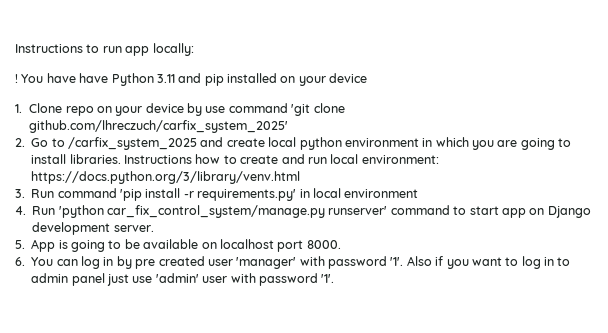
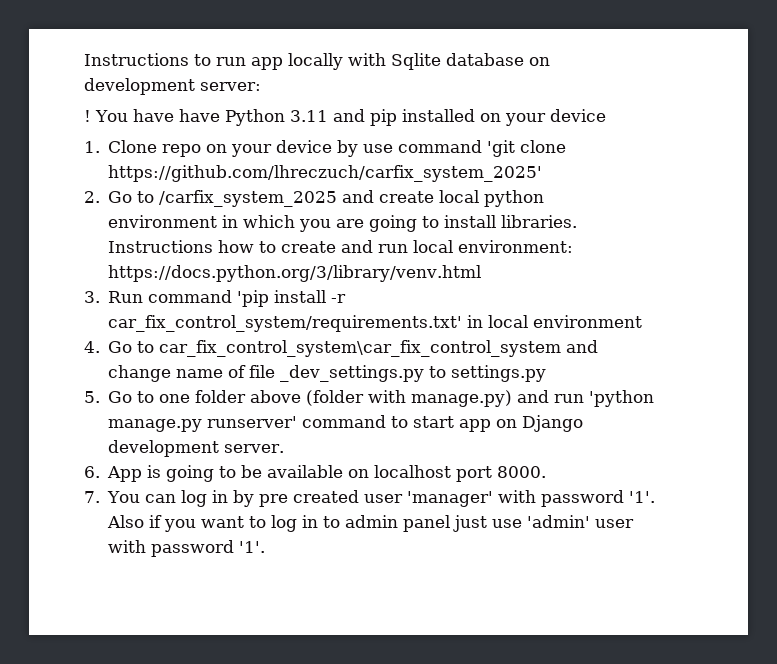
- Instructions to run app locally:
+ Instructions to run app locally with Sqlite database on development server:
- 1. Clone repo on your device by use command 'git clone github.com/lhreczuch/carfix_system_2025'
+ 1. Clone repo on your device by use command 'git clone https://github.com/lhreczuch/carfix_system_2025'
- 3. Run command 'pip install -r requirements.py' in local environment
+ 3. Run command 'pip install -r car_fix_control_system/requirements.txt' in local environment
- 4. Run 'python car_fix_control_system/manage.py runserver' command to start app on Django development server.
+ 4. Go to car_fix_control_system\car_fix_control_system and change name of file _dev_settings.py to settings.py
+ 5. Go to one folder above (folder with manage.py) and run 'python manage.py runserver' command to start app on Django development server.
- 5. App is going to be available on localhost port 8000.
+ 6. App is going to be available on localhost port 8000.
- 6. You can log in by pre created user 'manager' with password '1'.
+ 7. You can log in by pre created user 'manager' with password '1'.

